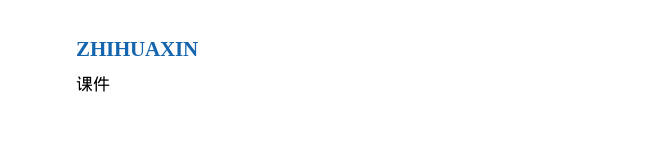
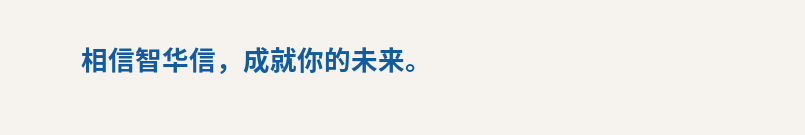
- ZHIHUAXIN
- 课件
+ 相信智华信，成就你的未来。

